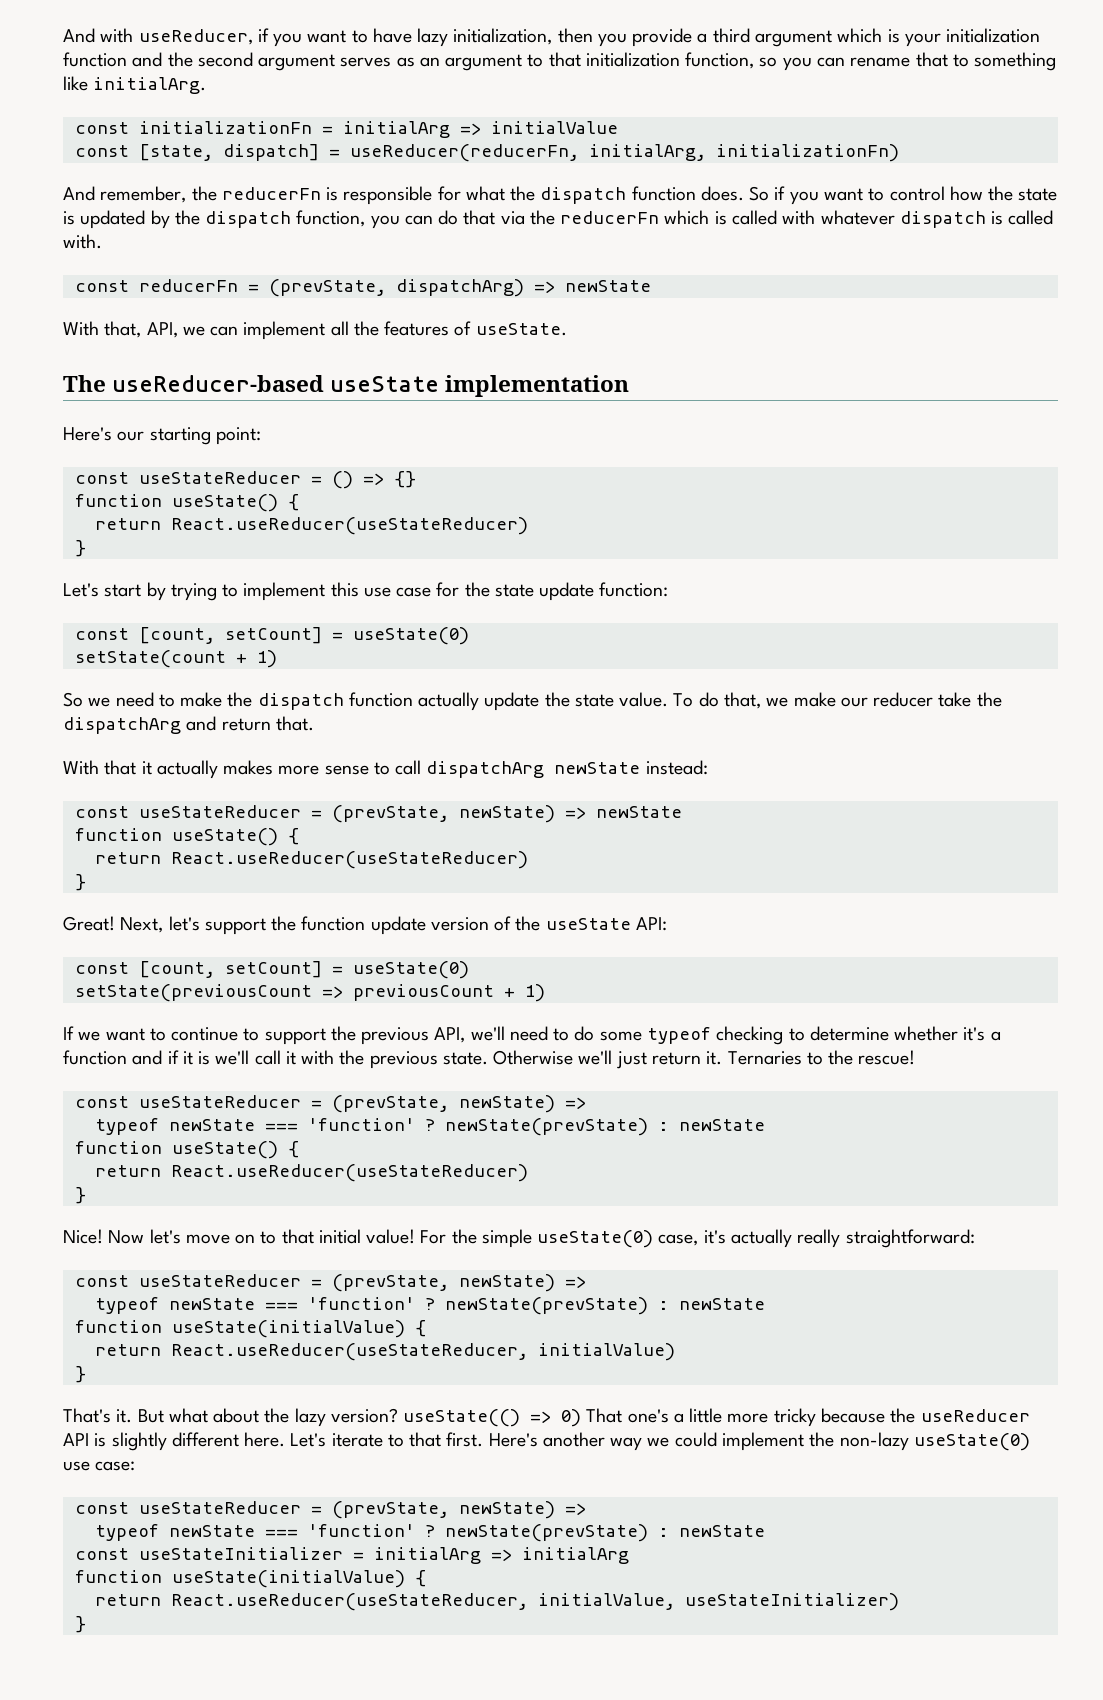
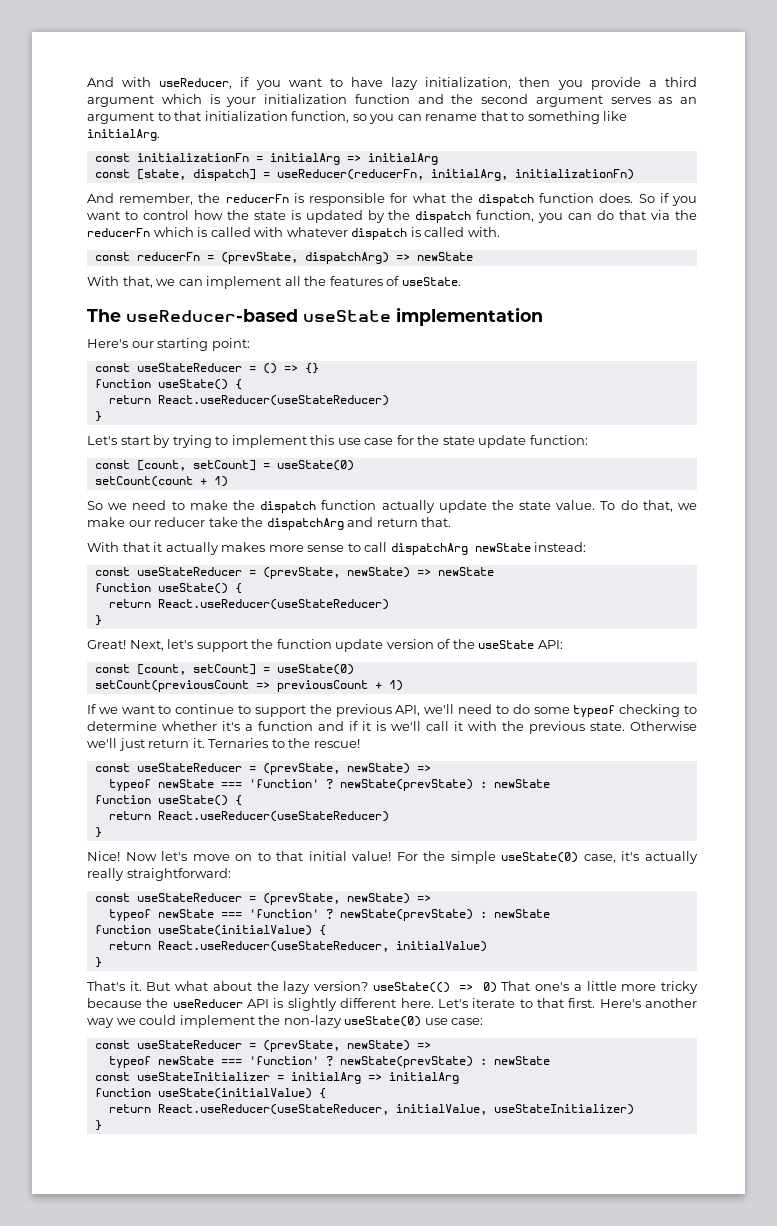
- const initializationFn = initialArg => initialValue
+ const initializationFn = initialArg => initialArg
- With that, API, we can implement all the features of useState.
+ With that, we can implement all the features of useState.
- setState(count + 1)
+ setCount(count + 1)
- setState(previousCount => previousCount + 1)
+ setCount(previousCount => previousCount + 1)

